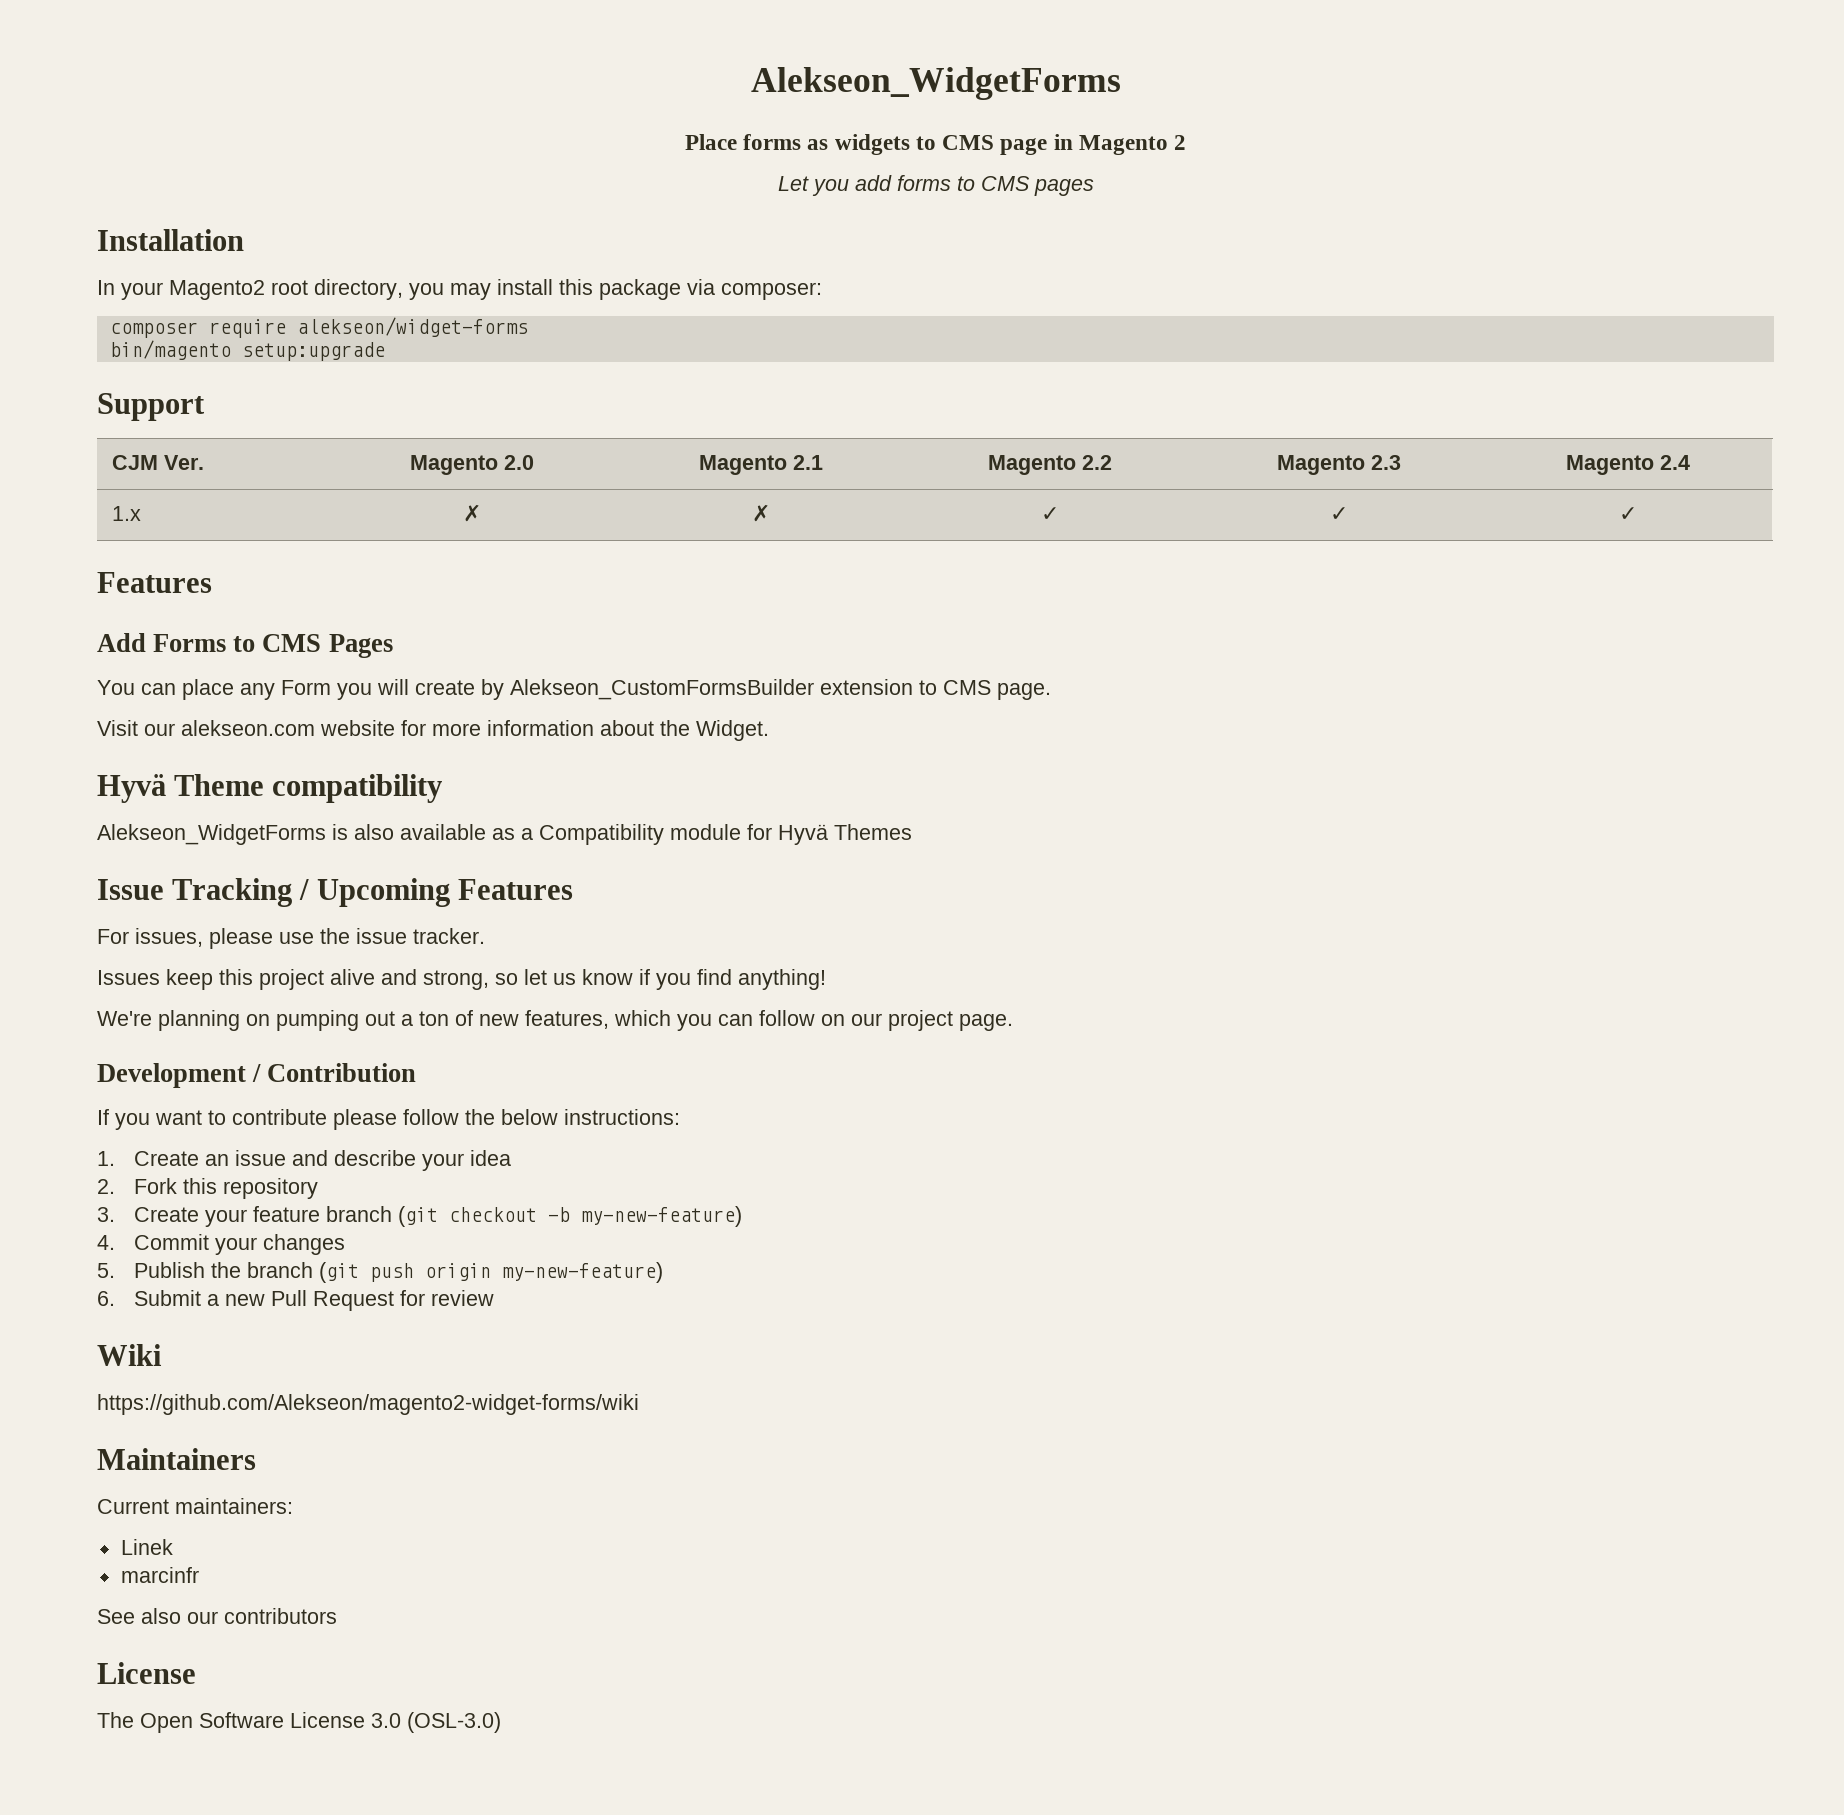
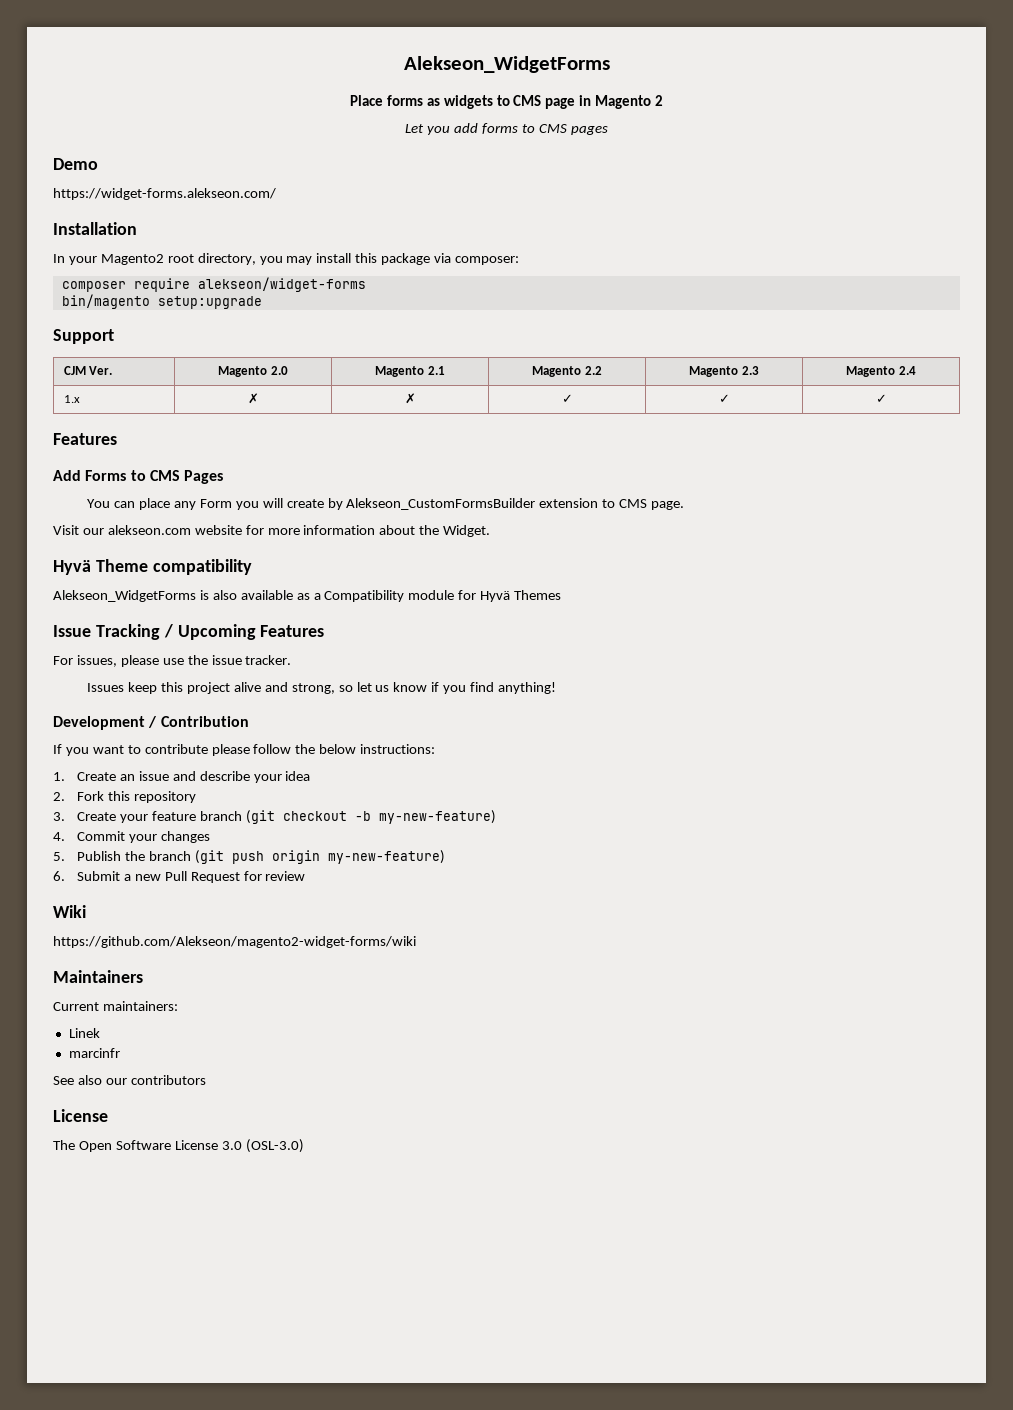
+ Demo
+ https://widget-forms.alekseon.com/
- We're planning on pumping out a ton of new features, which you can follow on our project page.

